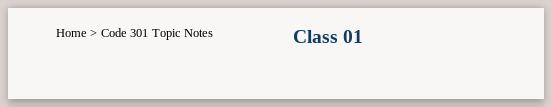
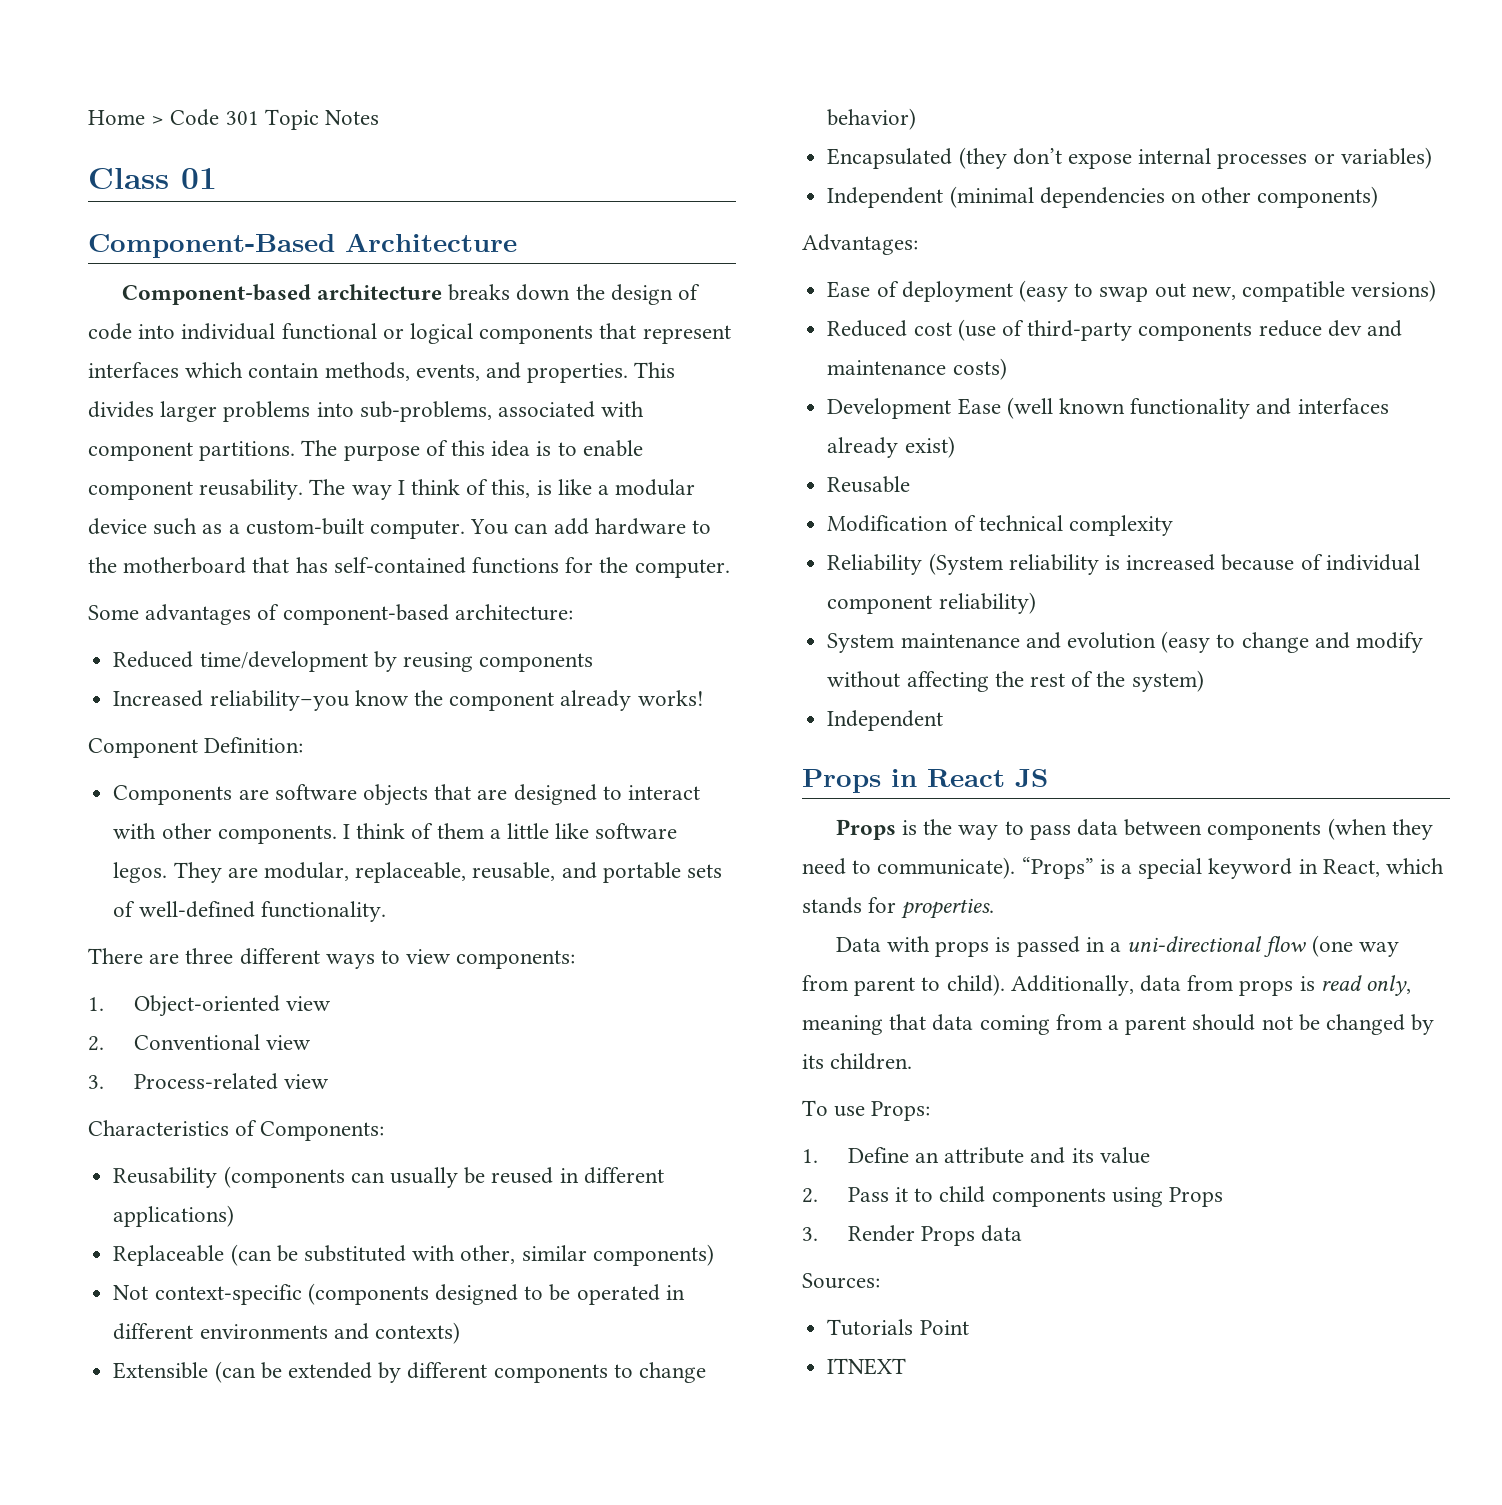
+ Component-Based Architecture
+ Component-based architecture breaks down the design of code into individual functional or logical components that represent interfaces which contain methods, events, and properties. This divides larger problems into sub-problems, associated with component partitions. The purpose of this idea is to enable component reusability. The way I think of this, is like a modular device such as a custom-built computer. You can add hardware to the motherboard that has self-contained functions for the computer.
+ Some advantages of component-based architecture:
+ Reduced time/development by reusing components
+ Increased reliability–you know the component already works!
+ Component Definition:
+ Components are software objects that are designed to interact with other components. I think of them a little like software legos. They are modular, replaceable, reusable, and portable sets of well-defined functionality.
+ There are three different ways to view components:
+ 1. Object-oriented view
+ 2. Conventional view
+ 3. Process-related view
+ Characteristics of Components:
+ Reusability (components can usually be reused in different applications)
+ Replaceable (can be substituted with other, similar components)
+ Not context-specific (components designed to be operated in different environments and contexts)
+ Extensible (can be extended by different components to change behavior)
+ Encapsulated (they don’t expose internal processes or variables)
+ Independent (minimal dependencies on other components)
+ Advantages:
+ Ease of deployment (easy to swap out new, compatible versions)
+ Reduced cost (use of third-party components reduce dev and maintenance costs)
+ Development Ease (well known functionality and interfaces already exist)
+ Reusable
+ Modification of technical complexity
+ Reliability (System reliability is increased because of individual component reliability)
+ System maintenance and evolution (easy to change and modify without affecting the rest of the system)
+ Independent
+ Props in React JS
+ Props is the way to pass data between components (when they need to communicate). “Props” is a special keyword in React, which stands for properties.
+ Data with props is passed in a uni-directional flow (one way from parent to child). Additionally, data from props is read only, meaning that data coming from a parent should not be changed by its children.
+ To use Props:
+ 1. Define an attribute and its value
+ 2. Pass it to child components using Props
+ 3. Render Props data
+ Sources:
+ Tutorials Point
+ ITNEXT

